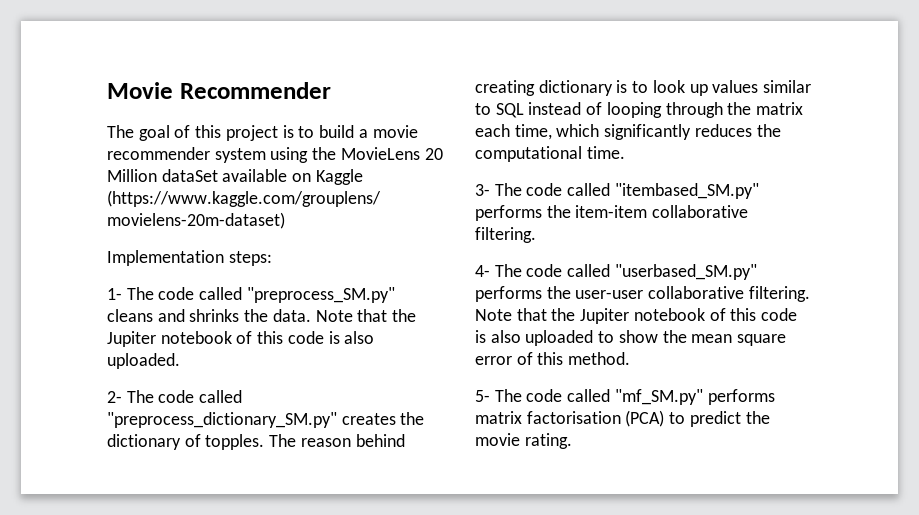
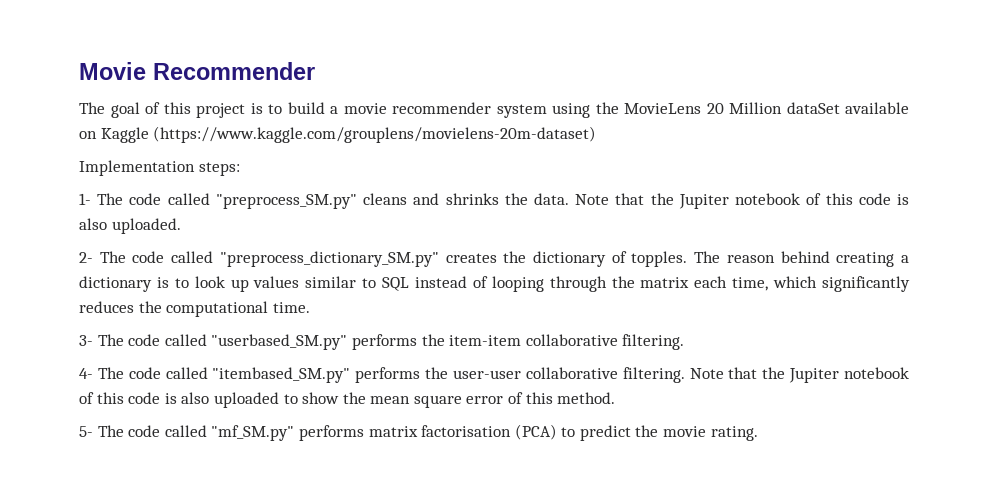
- The reason behind creating dictionary is to look up values similar to SQL instead of looping through the matrix each time, which significantly reduces the computational time.
+ The reason behind creating a dictionary is to look up values similar to SQL instead of looping through the matrix each time, which significantly reduces the computational time.
- 3- The code called "itembased_SM.py" performs the item-item collaborative filtering.
+ 3- The code called "userbased_SM.py" performs the item-item collaborative filtering.
- 4- The code called "userbased_SM.py" performs the user-user collaborative filtering.
+ 4- The code called "itembased_SM.py" performs the user-user collaborative filtering.

